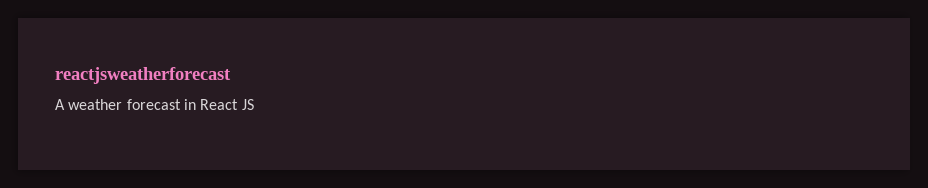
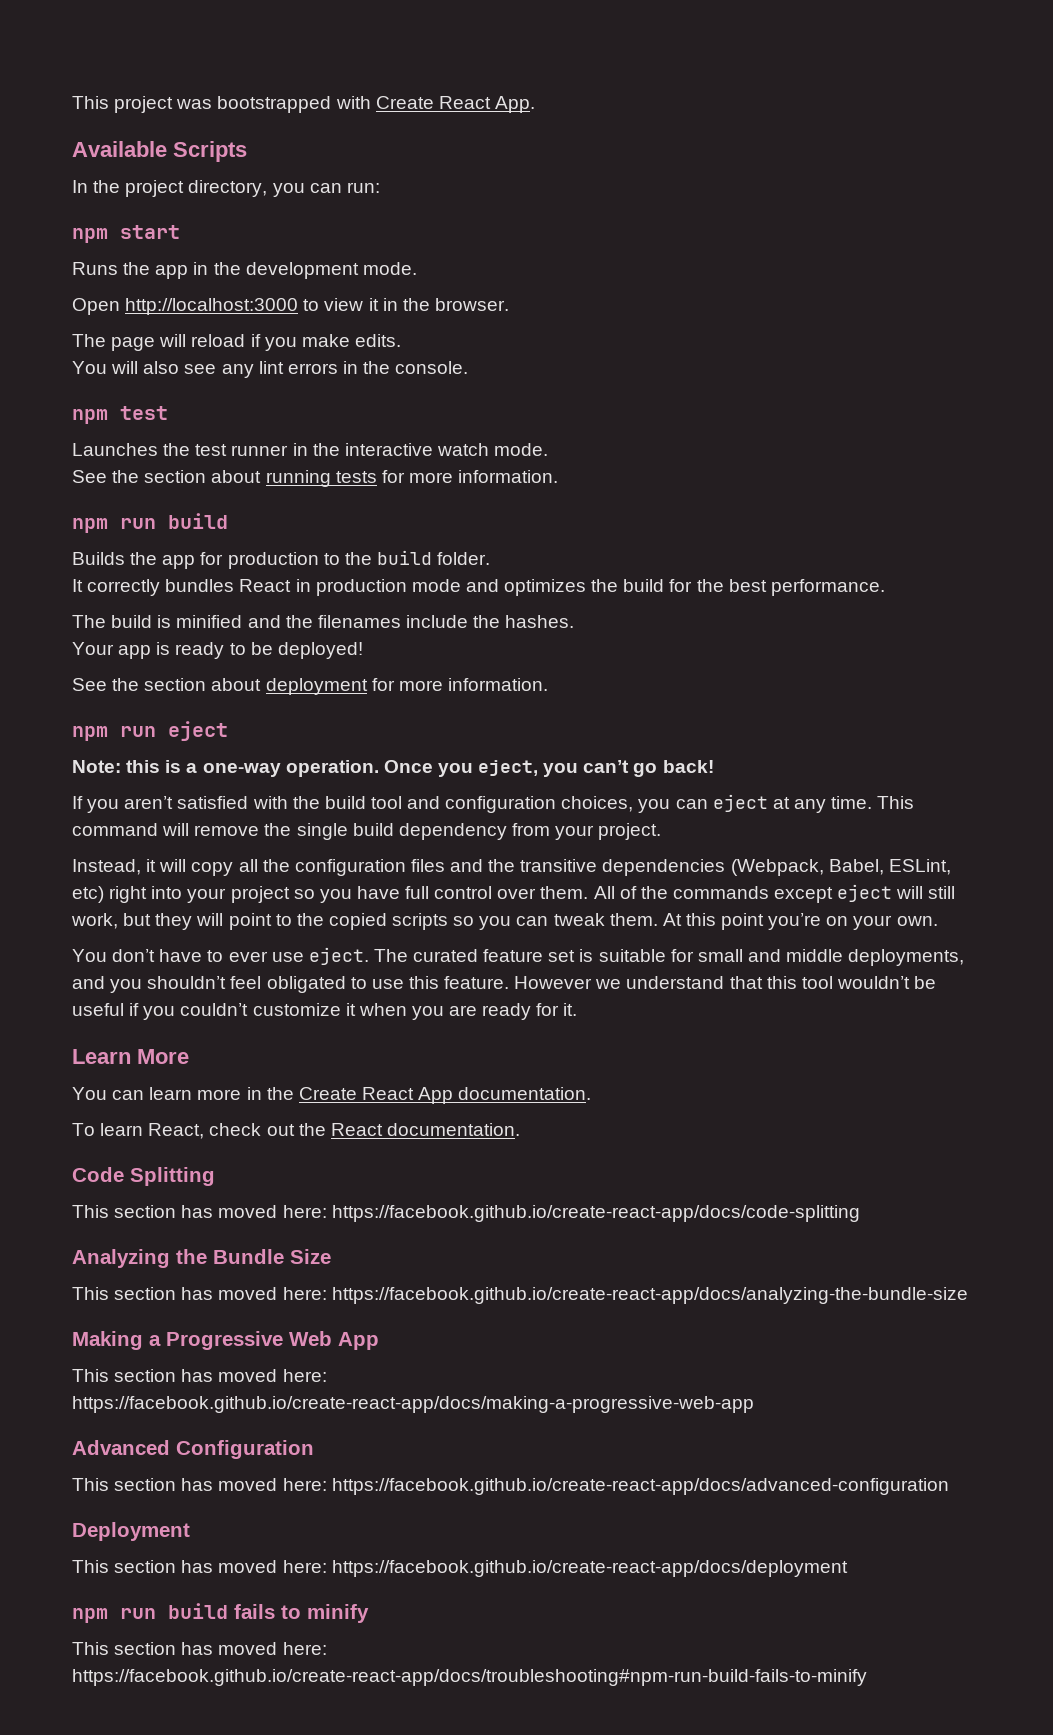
- reactjsweatherforecast
- A weather forecast in React JS
+ This project was bootstrapped with Create React App.
+ Available Scripts
+ In the project directory, you can run:
+ npm start
+ Runs the app in the development mode.
+ Open http://localhost:3000 to view it in the browser.
+ The page will reload if you make edits.
+ You will also see any lint errors in the console.
+ npm test
+ Launches the test runner in the interactive watch mode.
+ See the section about running tests for more information.
+ npm run build
+ Builds the app for production to the build folder.
+ It correctly bundles React in production mode and optimizes the build for the best performance.
+ The build is minified and the filenames include the hashes.
+ Your app is ready to be deployed!
+ See the section about deployment for more information.
+ npm run eject
+ Note: this is a one-way operation. Once you eject, you can’t go back!
+ If you aren’t satisfied with the build tool and configuration choices, you can eject at any time. This command will remove the single build dependency from your project.
+ Instead, it will copy all the configuration files and the transitive dependencies (Webpack, Babel, ESLint, etc) right into your project so you have full control over them. All of the commands except eject will still work, but they will point to the copied scripts so you can tweak them. At this point you’re on your own.
+ You don’t have to ever use eject. The curated feature set is suitable for small and middle deployments, and you shouldn’t feel obligated to use this feature. However we understand that this tool wouldn’t be useful if you couldn’t customize it when you are ready for it.
+ Learn More
+ You can learn more in the Create React App documentation.
+ To learn React, check out the React documentation.
+ Code Splitting
+ This section has moved here: https://facebook.github.io/create-react-app/docs/code-splitting
+ Analyzing the Bundle Size
+ This section has moved here: https://facebook.github.io/create-react-app/docs/analyzing-the-bundle-size
+ Making a Progressive Web App
+ This section has moved here: https://facebook.github.io/create-react-app/docs/making-a-progressive-web-app
+ Advanced Configuration
+ This section has moved here: https://facebook.github.io/create-react-app/docs/advanced-configuration
+ Deployment
+ This section has moved here: https://facebook.github.io/create-react-app/docs/deployment
+ npm run build fails to minify
+ This section has moved here: https://facebook.github.io/create-react-app/docs/troubleshooting#npm-run-build-fails-to-minify

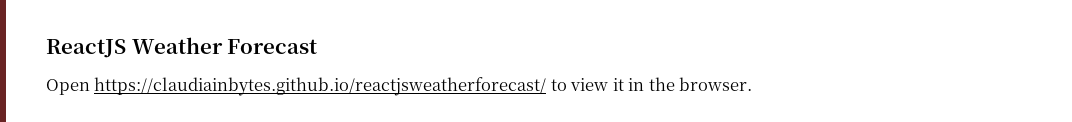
- This project was bootstrapped with Create React App.
- Available Scripts
- In the project directory, you can run:
- npm start
- Runs the app in the development mode.
+ ReactJS Weather Forecast
- Open http://localhost:3000 to view it in the browser.
+ Open https://claudiainbytes.github.io/reactjsweatherforecast/ to view it in the browser.
- The page will reload if you make edits.
- You will also see any lint errors in the console.
- npm test
- Launches the test runner in the interactive watch mode.
- See the section about running tests for more information.
- npm run build
- Builds the app for production to the build folder.
- It correctly bundles React in production mode and optimizes the build for the best performance.
- The build is minified and the filenames include the hashes.
- Your app is ready to be deployed!
- See the section about deployment for more information.
- npm run eject
- Note: this is a one-way operation. Once you eject, you can’t go back!
- If you aren’t satisfied with the build tool and configuration choices, you can eject at any time. This command will remove the single build dependency from your project.
- Instead, it will copy all the configuration files and the transitive dependencies (Webpack, Babel, ESLint, etc) right into your project so you have full control over them. All of the commands except eject will still work, but they will point to the copied scripts so you can tweak them. At this point you’re on your own.
- You don’t have to ever use eject. The curated feature set is suitable for small and middle deployments, and you shouldn’t feel obligated to use this feature. However we understand that this tool wouldn’t be useful if you couldn’t customize it when you are ready for it.
- Learn More
- You can learn more in the Create React App documentation.
- To learn React, check out the React documentation.
- Code Splitting
- This section has moved here: https://facebook.github.io/create-react-app/docs/code-splitting
- Analyzing the Bundle Size
- This section has moved here: https://facebook.github.io/create-react-app/docs/analyzing-the-bundle-size
- Making a Progressive Web App
- This section has moved here: https://facebook.github.io/create-react-app/docs/making-a-progressive-web-app
- Advanced Configuration
- This section has moved here: https://facebook.github.io/create-react-app/docs/advanced-configuration
- Deployment
- This section has moved here: https://facebook.github.io/create-react-app/docs/deployment
- npm run build fails to minify
- This section has moved here: https://facebook.github.io/create-react-app/docs/troubleshooting#npm-run-build-fails-to-minify

